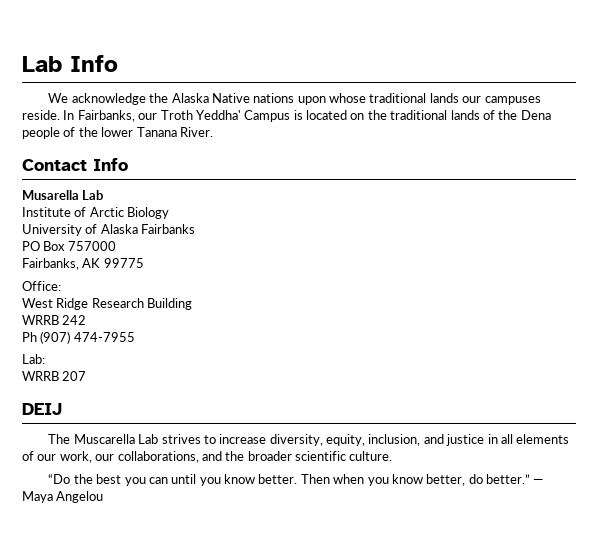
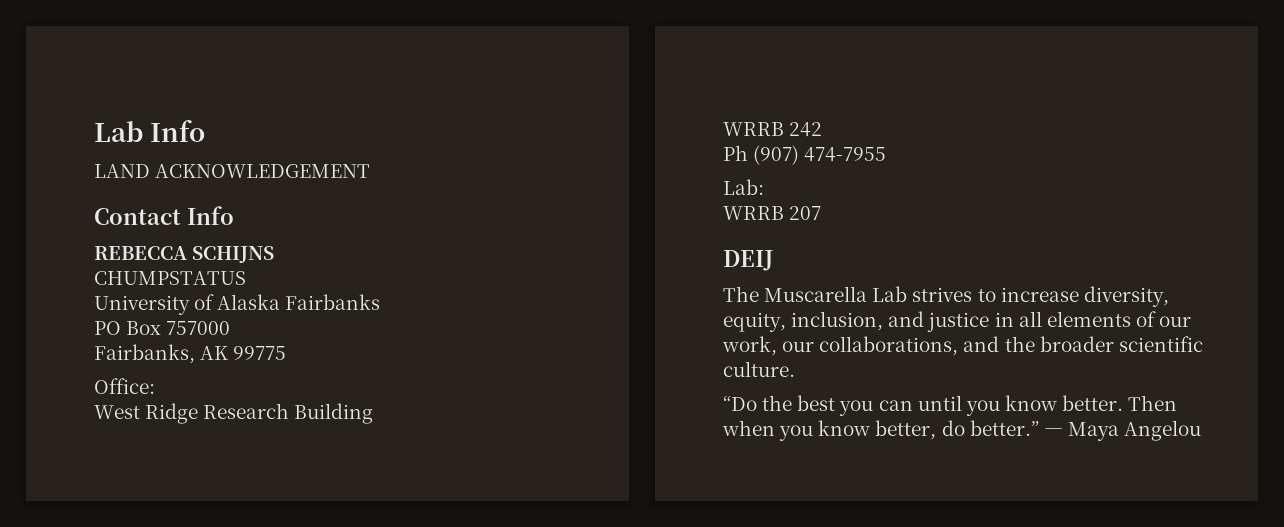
- We acknowledge the Alaska Native nations upon whose traditional lands our campuses reside. In Fairbanks, our Troth Yeddha' Campus is located on the traditional lands of the Dena people of the lower Tanana River.
+ LAND ACKNOWLEDGEMENT
  Contact Info
- Musarella Lab
- Institute of Arctic Biology
+ REBECCA SCHIJNS
+ CHUMPSTATUS

